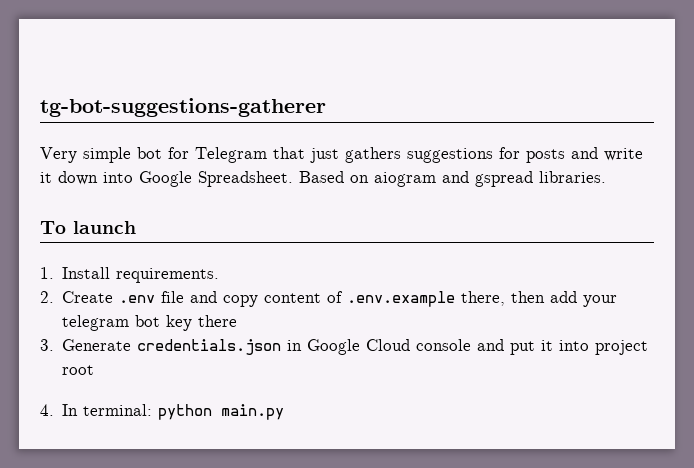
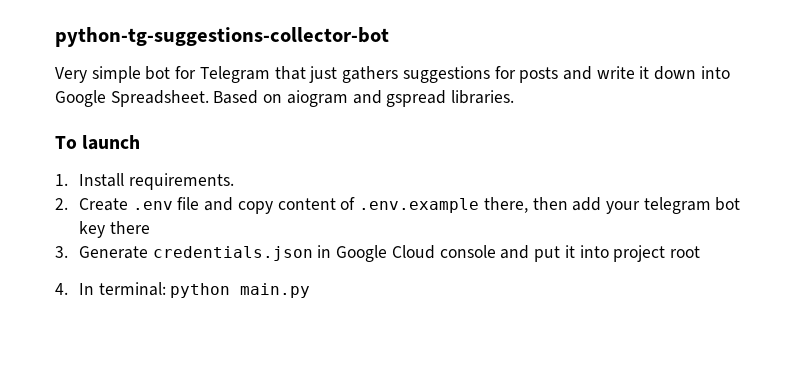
- tg-bot-suggestions-gatherer
+ python-tg-suggestions-collector-bot

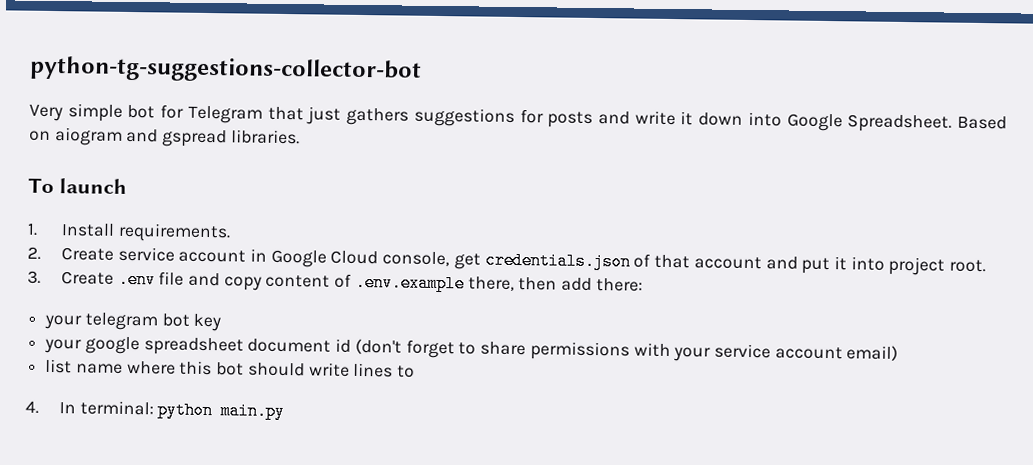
- 2. Create .env file and copy content of .env.example there, then add your telegram bot key there
- 3. Generate credentials.json in Google Cloud console and put it into project root
+ 2. Create service account in Google Cloud console, get credentials.json of that account and put it into project root.
+ 3. Create .env file and copy content of .env.example there, then add there:
+ your telegram bot key
+ your google spreadsheet document id (don't forget to share permissions with your service account email)
+ list name where this bot should write lines to

